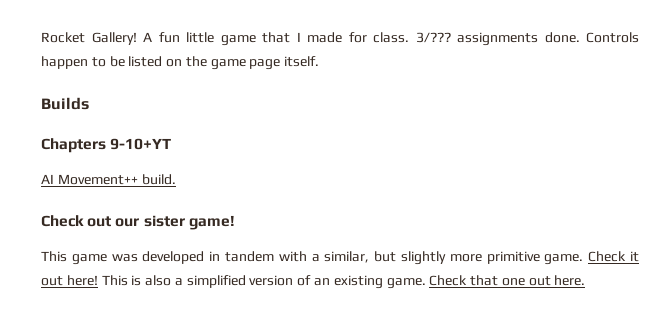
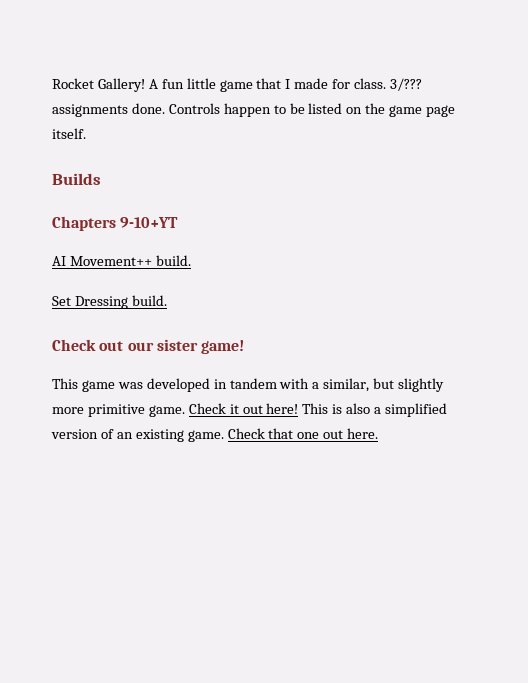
+ Set Dressing build.

